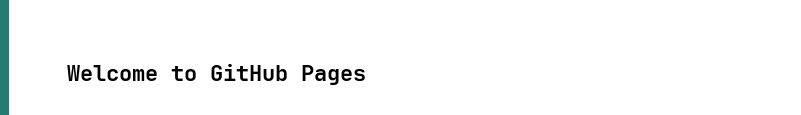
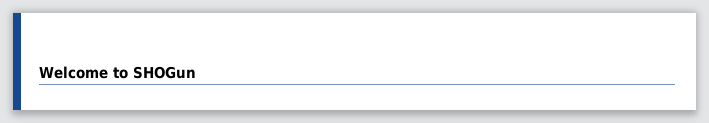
- Welcome to GitHub Pages
+ Welcome to SHOGun

